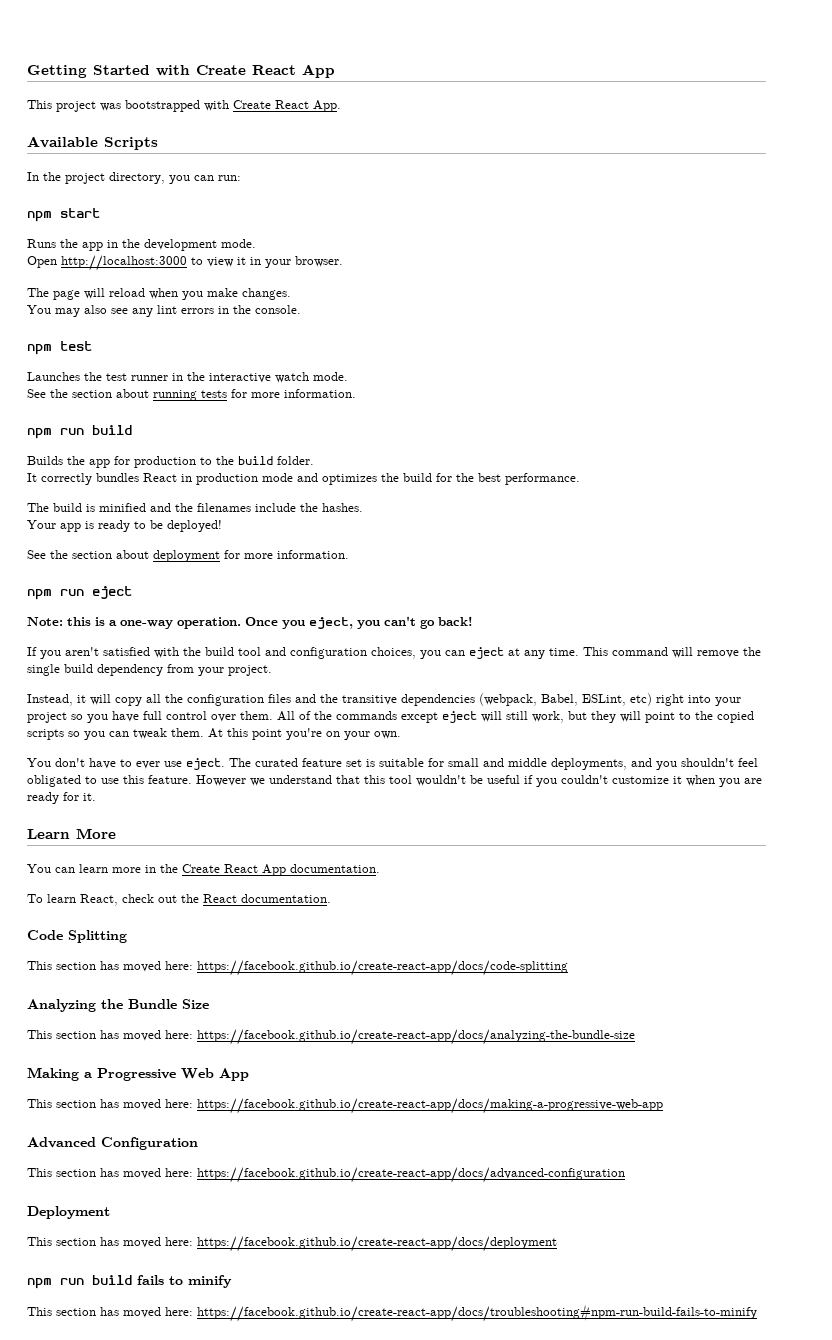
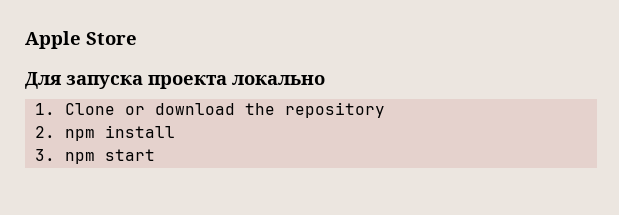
- Getting Started with Create React App
- This project was bootstrapped with Create React App.
- Available Scripts
- In the project directory, you can run:
- npm start
- Runs the app in the development mode.
- Open http://localhost:3000 to view it in your browser.
- The page will reload when you make changes.
- You may also see any lint errors in the console.
- npm test
- Launches the test runner in the interactive watch mode.
- See the section about running tests for more information.
- npm run build
- Builds the app for production to the build folder.
- It correctly bundles React in production mode and optimizes the build for the best performance.
- The build is minified and the filenames include the hashes.
- Your app is ready to be deployed!
- See the section about deployment for more information.
- npm run eject
- Note: this is a one-way operation. Once you eject, you can't go back!
- If you aren't satisfied with the build tool and configuration choices, you can eject at any time. This command will remove the single build dependency from your project.
- Instead, it will copy all the configuration files and the transitive dependencies (webpack, Babel, ESLint, etc) right into your project so you have full control over them. All of the commands except eject will still work, but they will point to the copied scripts so you can tweak them. At this point you're on your own.
- You don't have to ever use eject. The curated feature set is suitable for small and middle deployments, and you shouldn't feel obligated to use this feature. However we understand that this tool wouldn't be useful if you couldn't customize it when you are ready for it.
- Learn More
- You can learn more in the Create React App documentation.
- To learn React, check out the React documentation.
- Code Splitting
- This section has moved here: https://facebook.github.io/create-react-app/docs/code-splitting
- Analyzing the Bundle Size
- This section has moved here: https://facebook.github.io/create-react-app/docs/analyzing-the-bundle-size
- Making a Progressive Web App
- This section has moved here: https://facebook.github.io/create-react-app/docs/making-a-progressive-web-app
- Advanced Configuration
- This section has moved here: https://facebook.github.io/create-react-app/docs/advanced-configuration
- Deployment
- This section has moved here: https://facebook.github.io/create-react-app/docs/deployment
- npm run build fails to minify
- This section has moved here: https://facebook.github.io/create-react-app/docs/troubleshooting#npm-run-build-fails-to-minify
+ Apple Store
+ Для запуска проекта локально
+ 1. Clone or download the repository
+ 2. npm install
+ 3. npm start

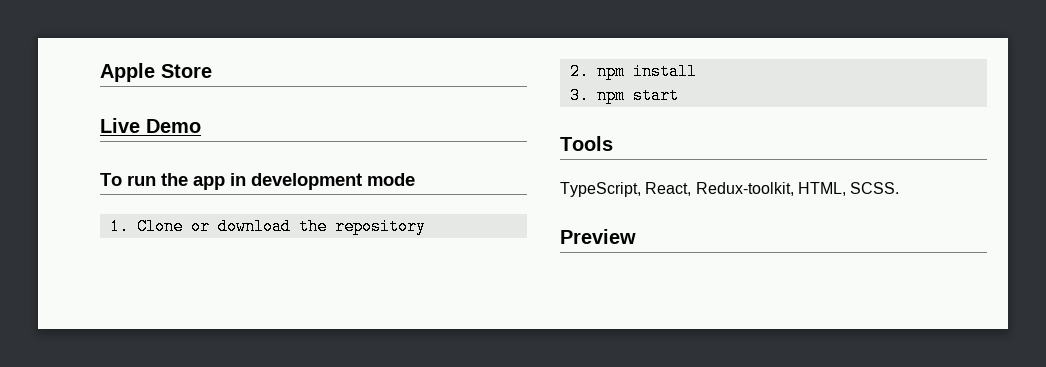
- Для запуска проекта локально
+ Live Demo
+ To run the app in development mode
+ Tools
+ TypeScript, React, Redux-toolkit, HTML, SCSS.
+ Preview

